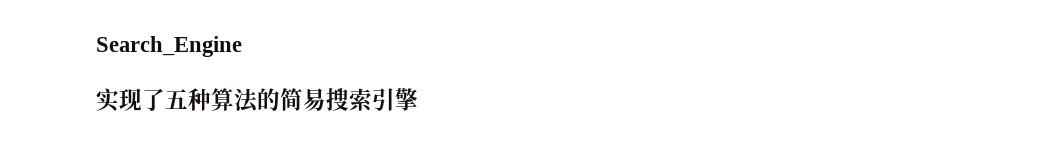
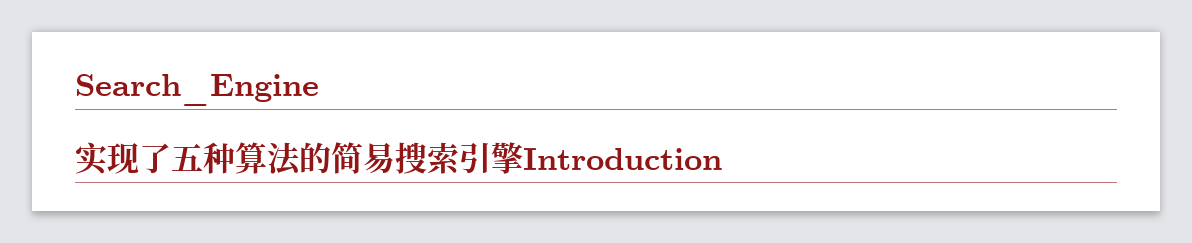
- 实现了五种算法的简易搜索引擎
+ 实现了五种算法的简易搜索引擎Introduction

